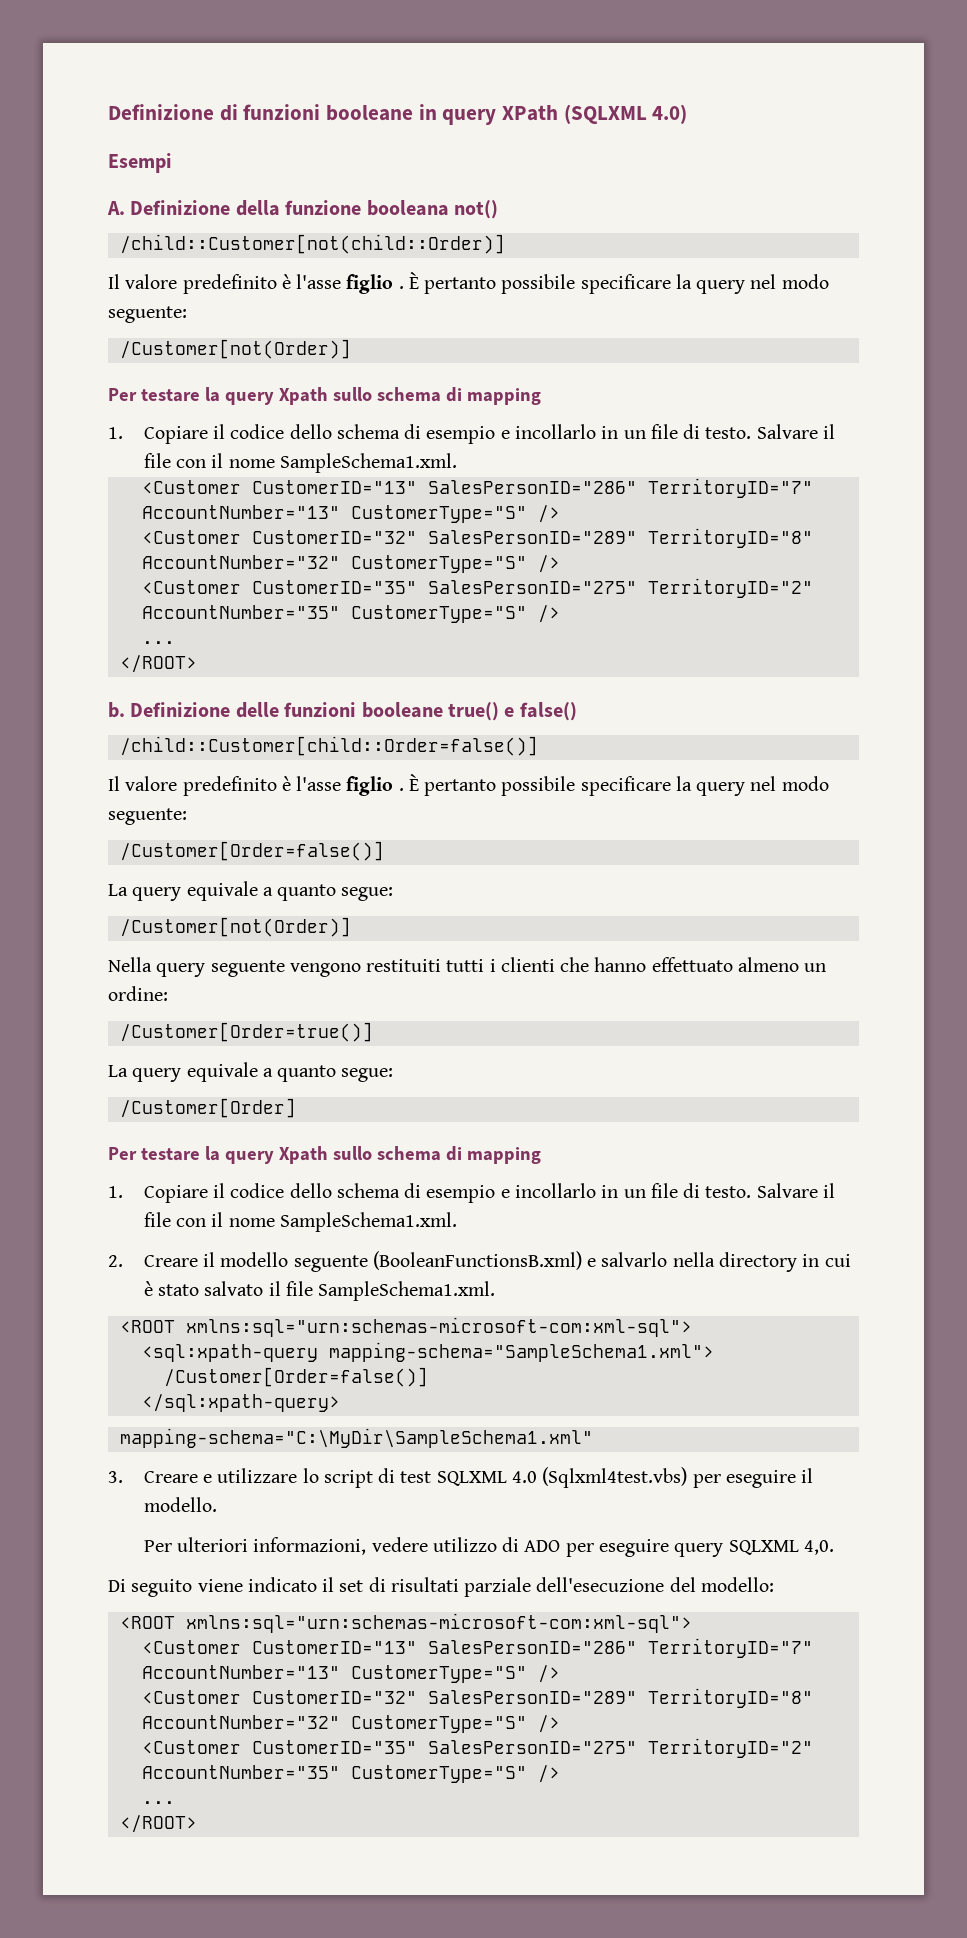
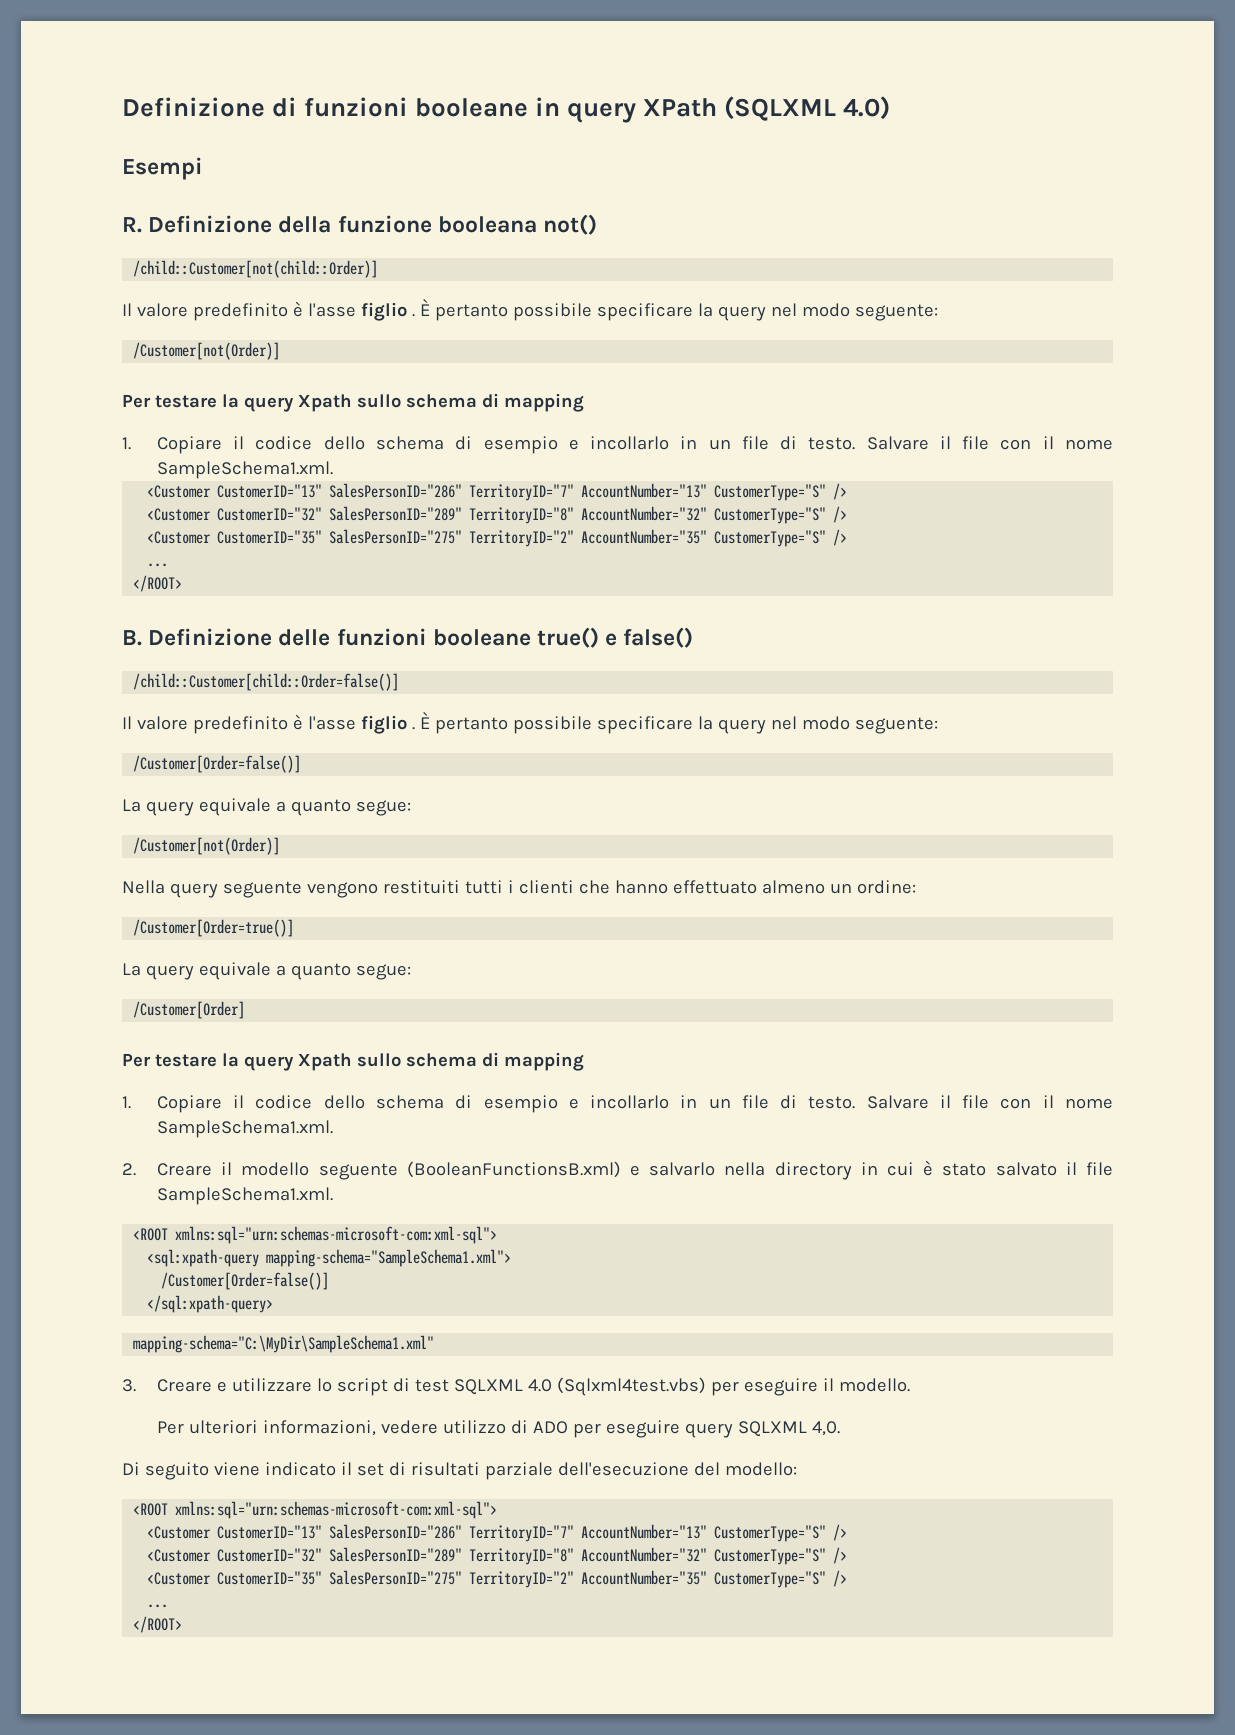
- A. Definizione della funzione booleana not()
+ R. Definizione della funzione booleana not()
- b. Definizione delle funzioni booleane true() e false()
+ B. Definizione delle funzioni booleane true() e false()

